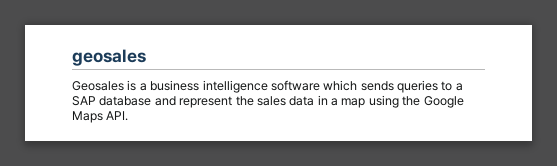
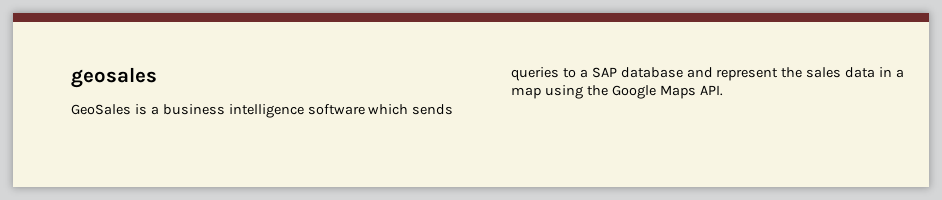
- Geosales is a business intelligence software which sends queries to a SAP database and represent the sales data in a map using the Google Maps API.
+ GeoSales is a business intelligence software which sends queries to a SAP database and represent the sales data in a map using the Google Maps API.

